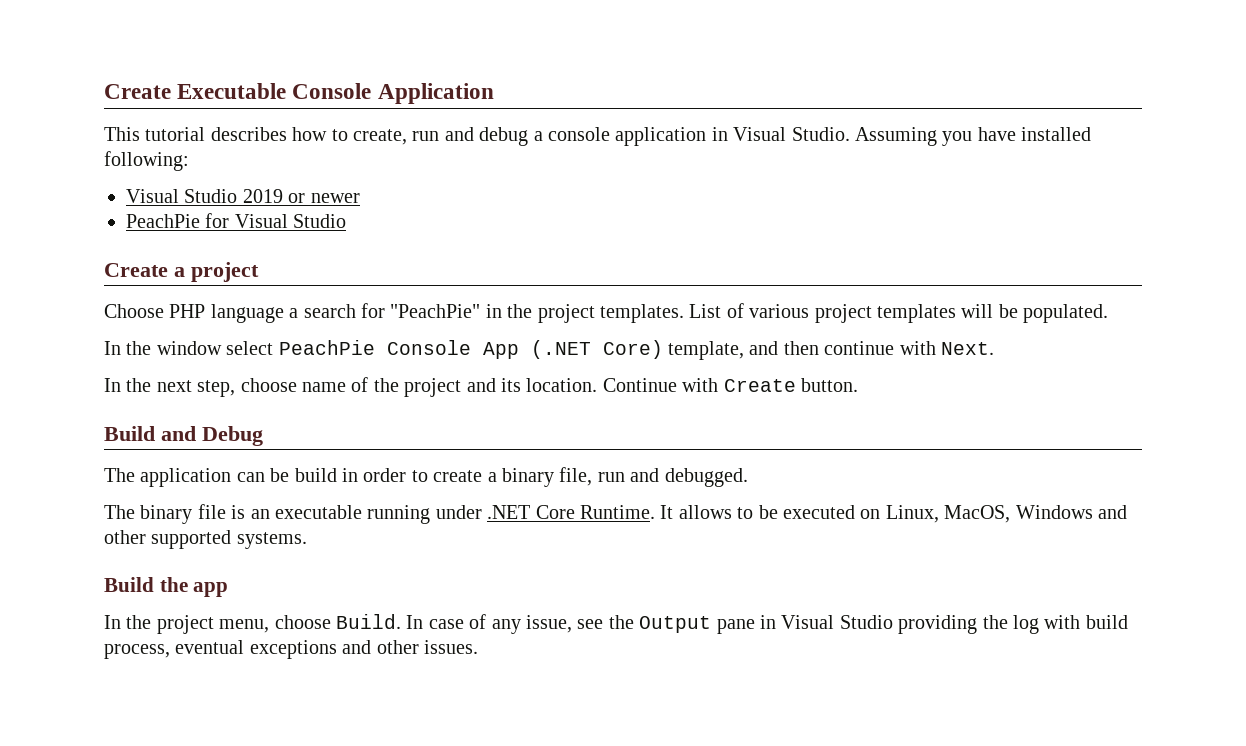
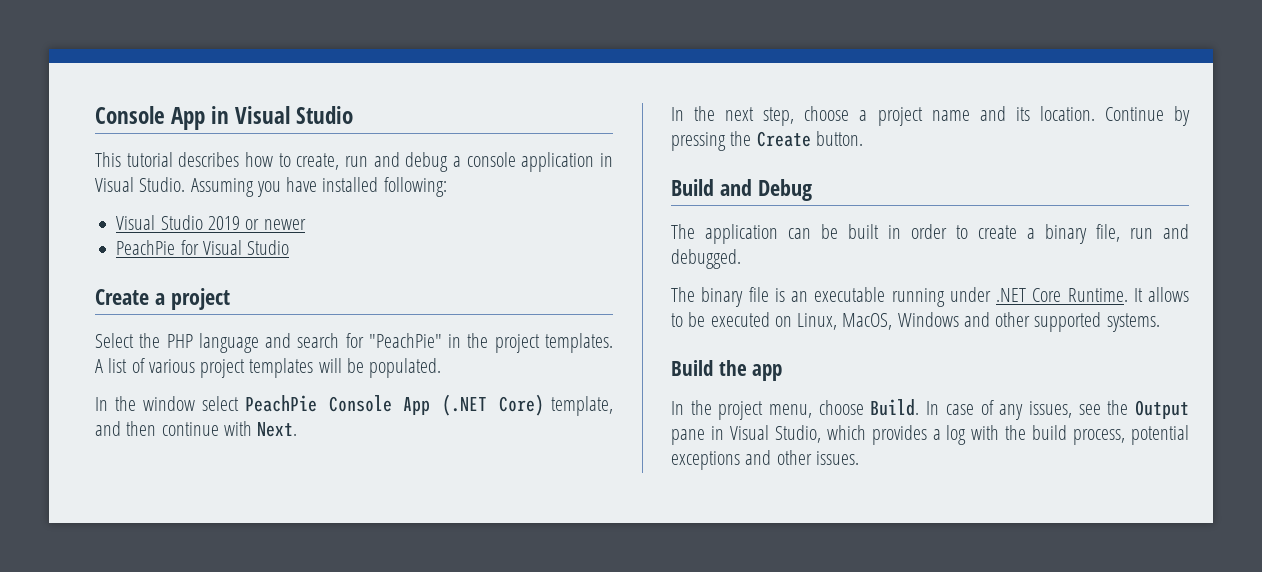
- Create Executable Console Application
+ Console App in Visual Studio
- Choose PHP language a search for "PeachPie" in the project templates.
+ Select the PHP language and search for "PeachPie" in the project templates.
- List of various project templates will be populated.
+ A list of various project templates will be populated.
- In the next step, choose name of the project and its location.
+ In the next step, choose a project name and its location.
- Continue with Create button.
+ Continue by pressing the Create button.
- The application can be build in order to create a binary file, run and debugged.
+ The application can be built in order to create a binary file, run and debugged.
- In case of any issue, see the Output pane in Visual Studio providing the log with build process, eventual exceptions and other issues.
+ In case of any issues, see the Output pane in Visual Studio, which provides a log with the build process, potential exceptions and other issues.

